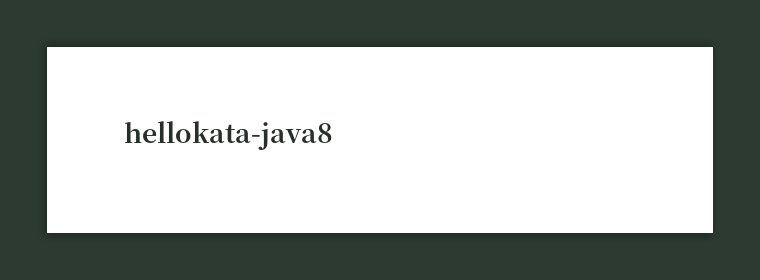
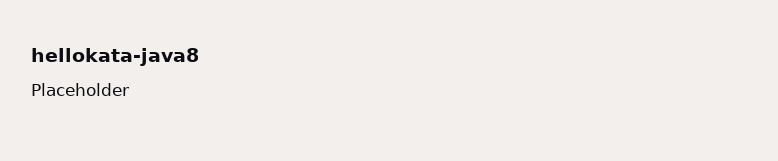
+ Placeholder

